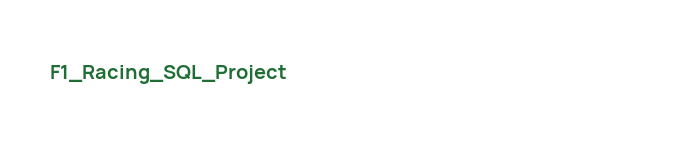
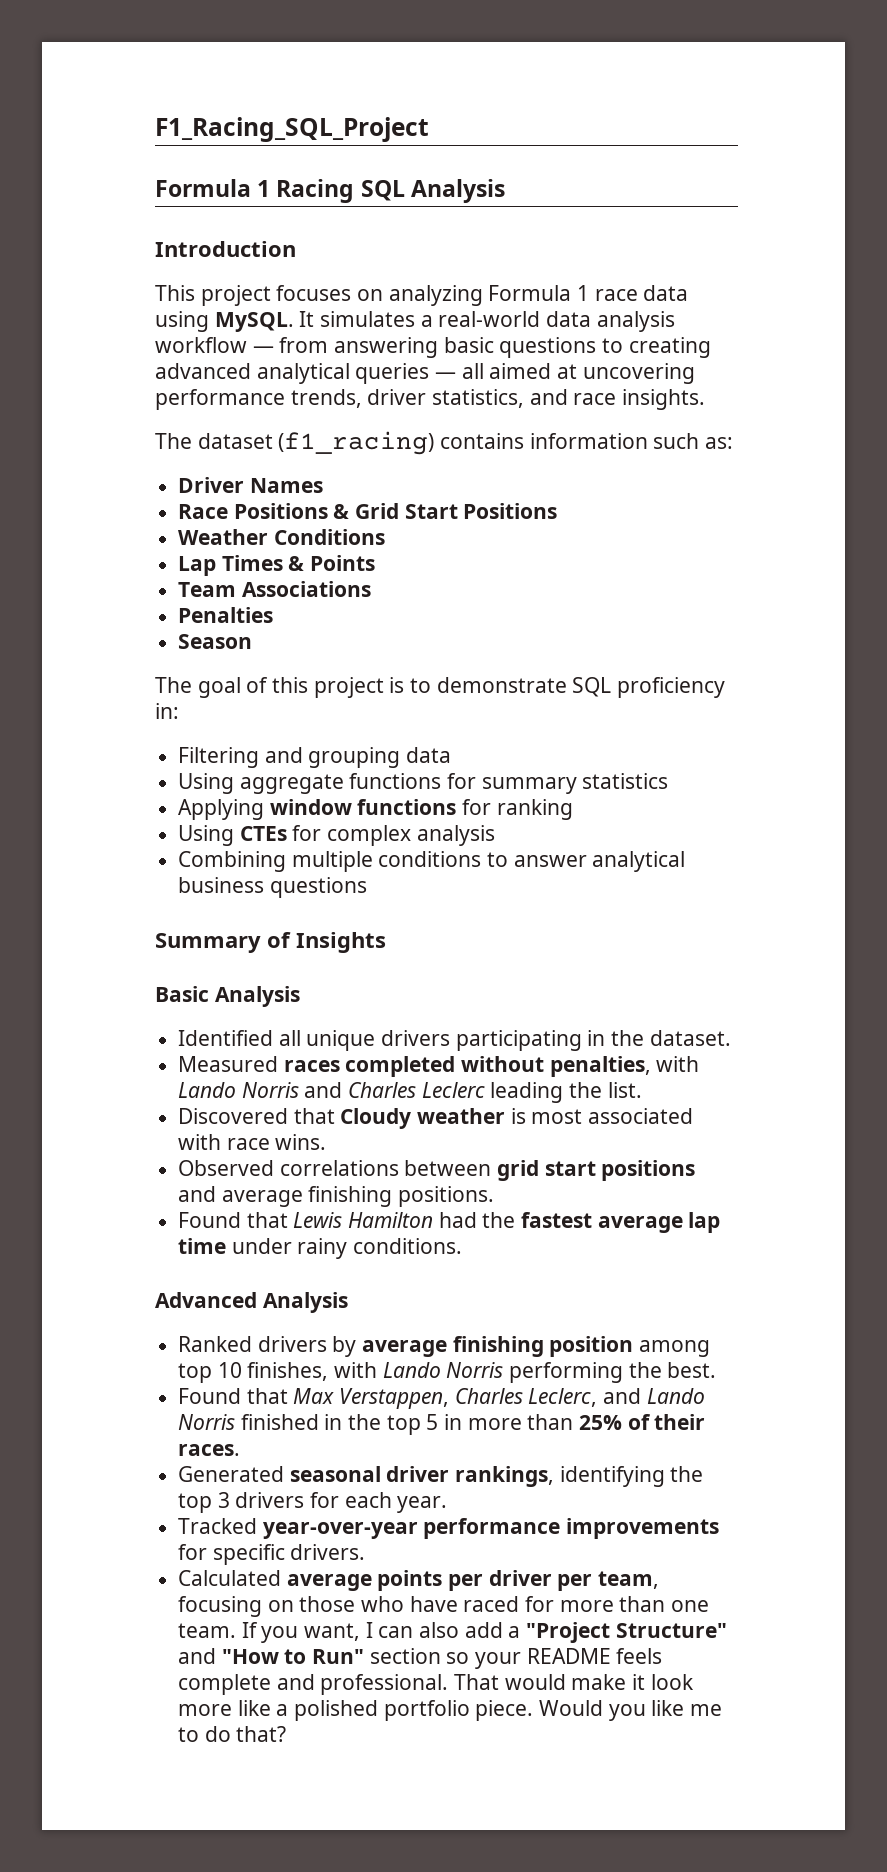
+ Formula 1 Racing SQL Analysis
+ Introduction
+ This project focuses on analyzing Formula 1 race data using MySQL. It simulates a real-world data analysis workflow — from answering basic questions to creating advanced analytical queries — all aimed at uncovering performance trends, driver statistics, and race insights.
+ The dataset (f1_racing) contains information such as:
+ Driver Names
+ Race Positions & Grid Start Positions
+ Weather Conditions
+ Lap Times & Points
+ Team Associations
+ Penalties
+ Season
+ The goal of this project is to demonstrate SQL proficiency in:
+ Filtering and grouping data
+ Using aggregate functions for summary statistics
+ Applying window functions for ranking
+ Using CTEs for complex analysis
+ Combining multiple conditions to answer analytical business questions
+ Summary of Insights
+ Basic Analysis
+ Identified all unique drivers participating in the dataset.
+ Measured races completed without penalties, with Lando Norris and Charles Leclerc leading the list.
+ Discovered that Cloudy weather is most associated with race wins.
+ Observed correlations between grid start positions and average finishing positions.
+ Found that Lewis Hamilton had the fastest average lap time under rainy conditions.
+ Advanced Analysis
+ Ranked drivers by average finishing position among top 10 finishes, with Lando Norris performing the best.
+ Found that Max Verstappen, Charles Leclerc, and Lando Norris finished in the top 5 in more than 25% of their races.
+ Generated seasonal driver rankings, identifying the top 3 drivers for each year.
+ Tracked year-over-year performance improvements for specific drivers.
+ Calculated average points per driver per team, focusing on those who have raced for more than one team. If you want, I can also add a "Project Structure" and "How to Run" section so your README feels complete and professional. That would make it look more like a polished portfolio piece. Would you like me to do that?

